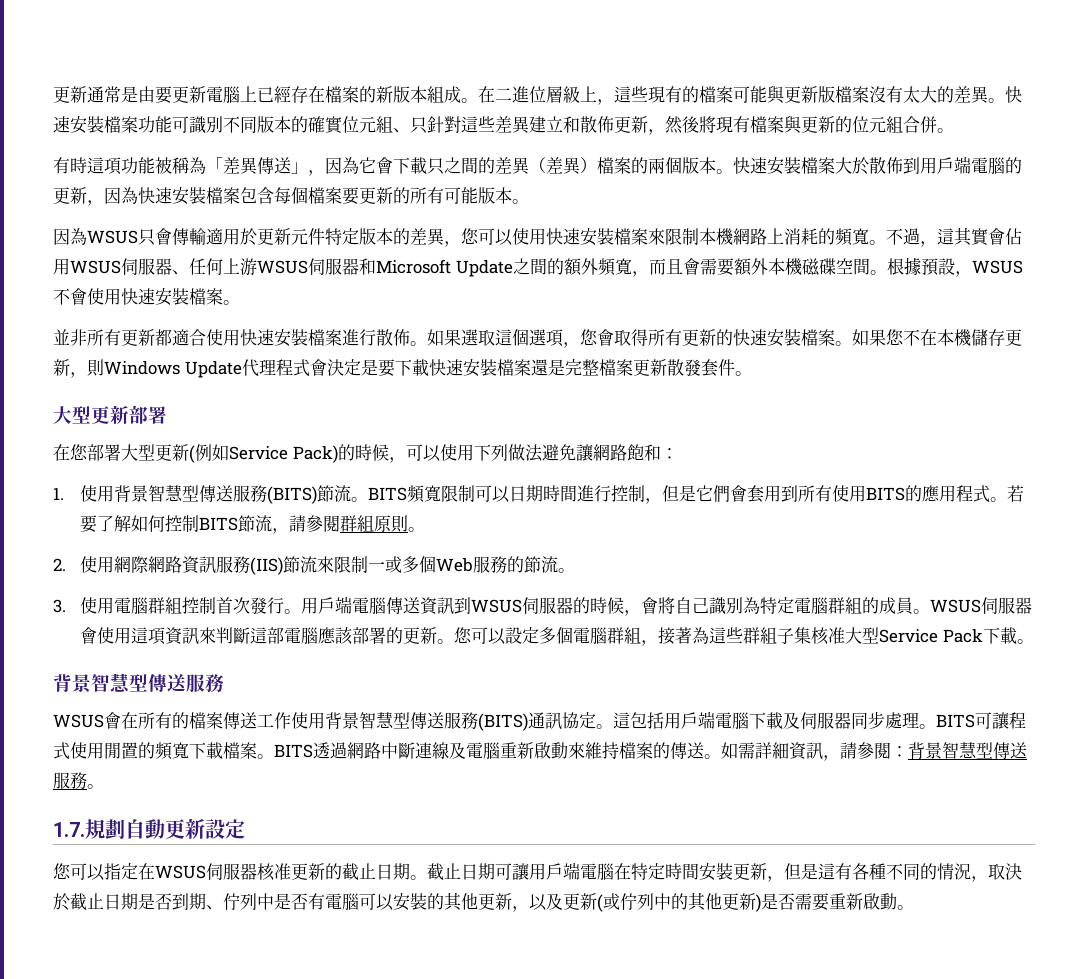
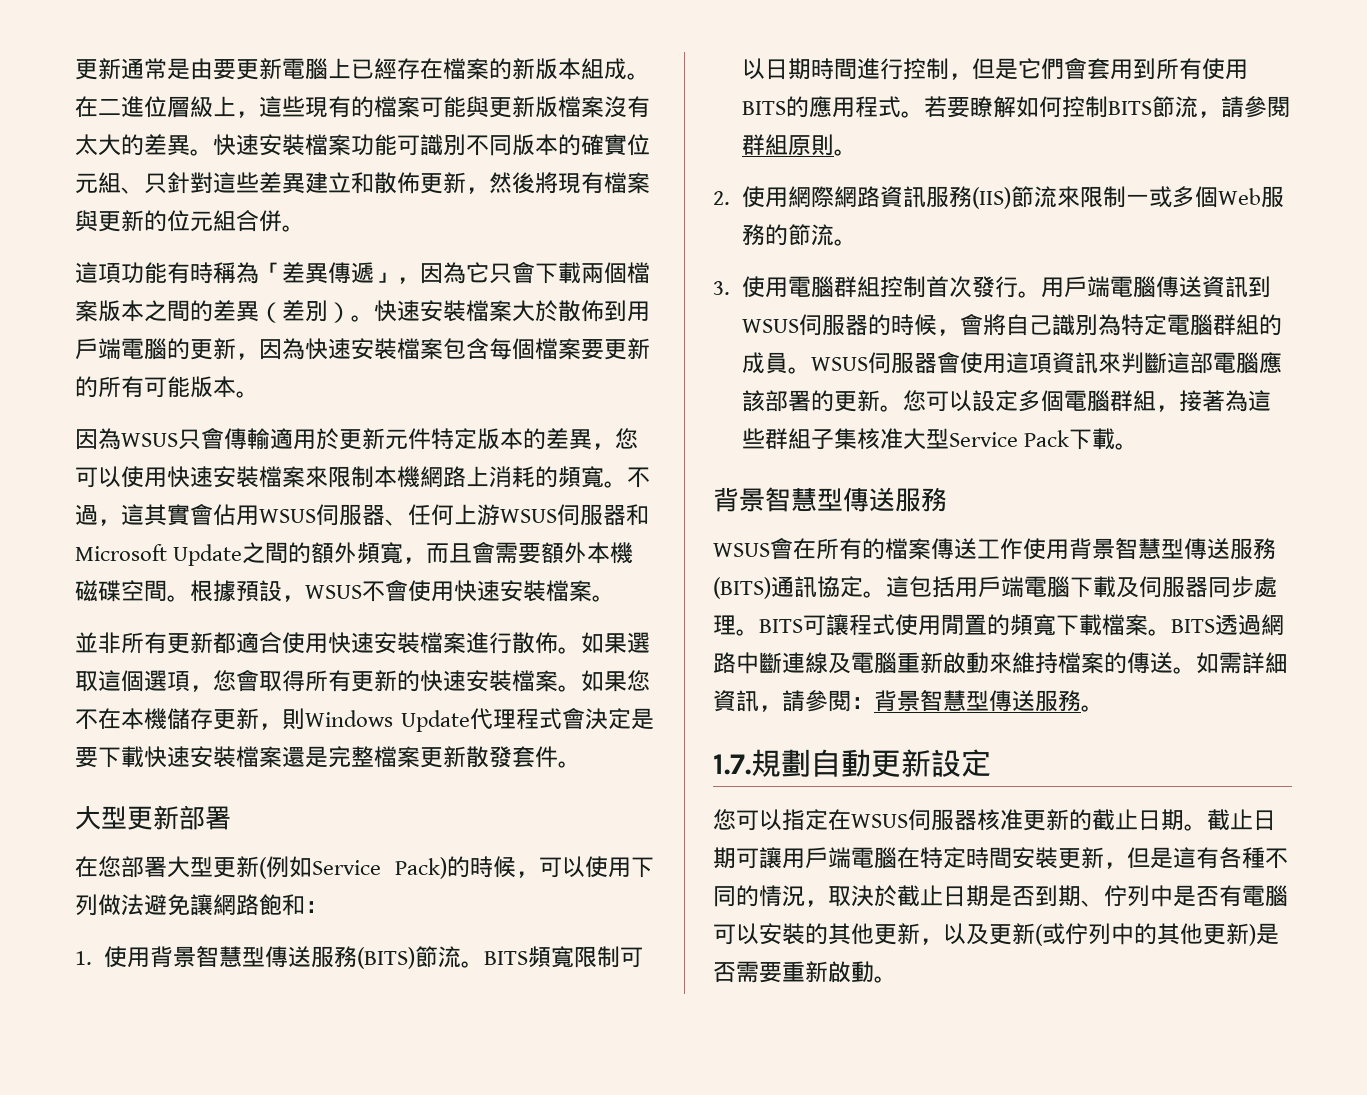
- 有時這項功能被稱為「差異傳送」，因為它會下載只之間的差異（差異）檔案的兩個版本。
+ 這項功能有時稱為「差異傳遞」，因為它只會下載兩個檔案版本之間的差異（差別）。
- 若要了解如何控制BITS節流，請參閱群組原則。
+ 若要瞭解如何控制BITS節流，請參閱群組原則。

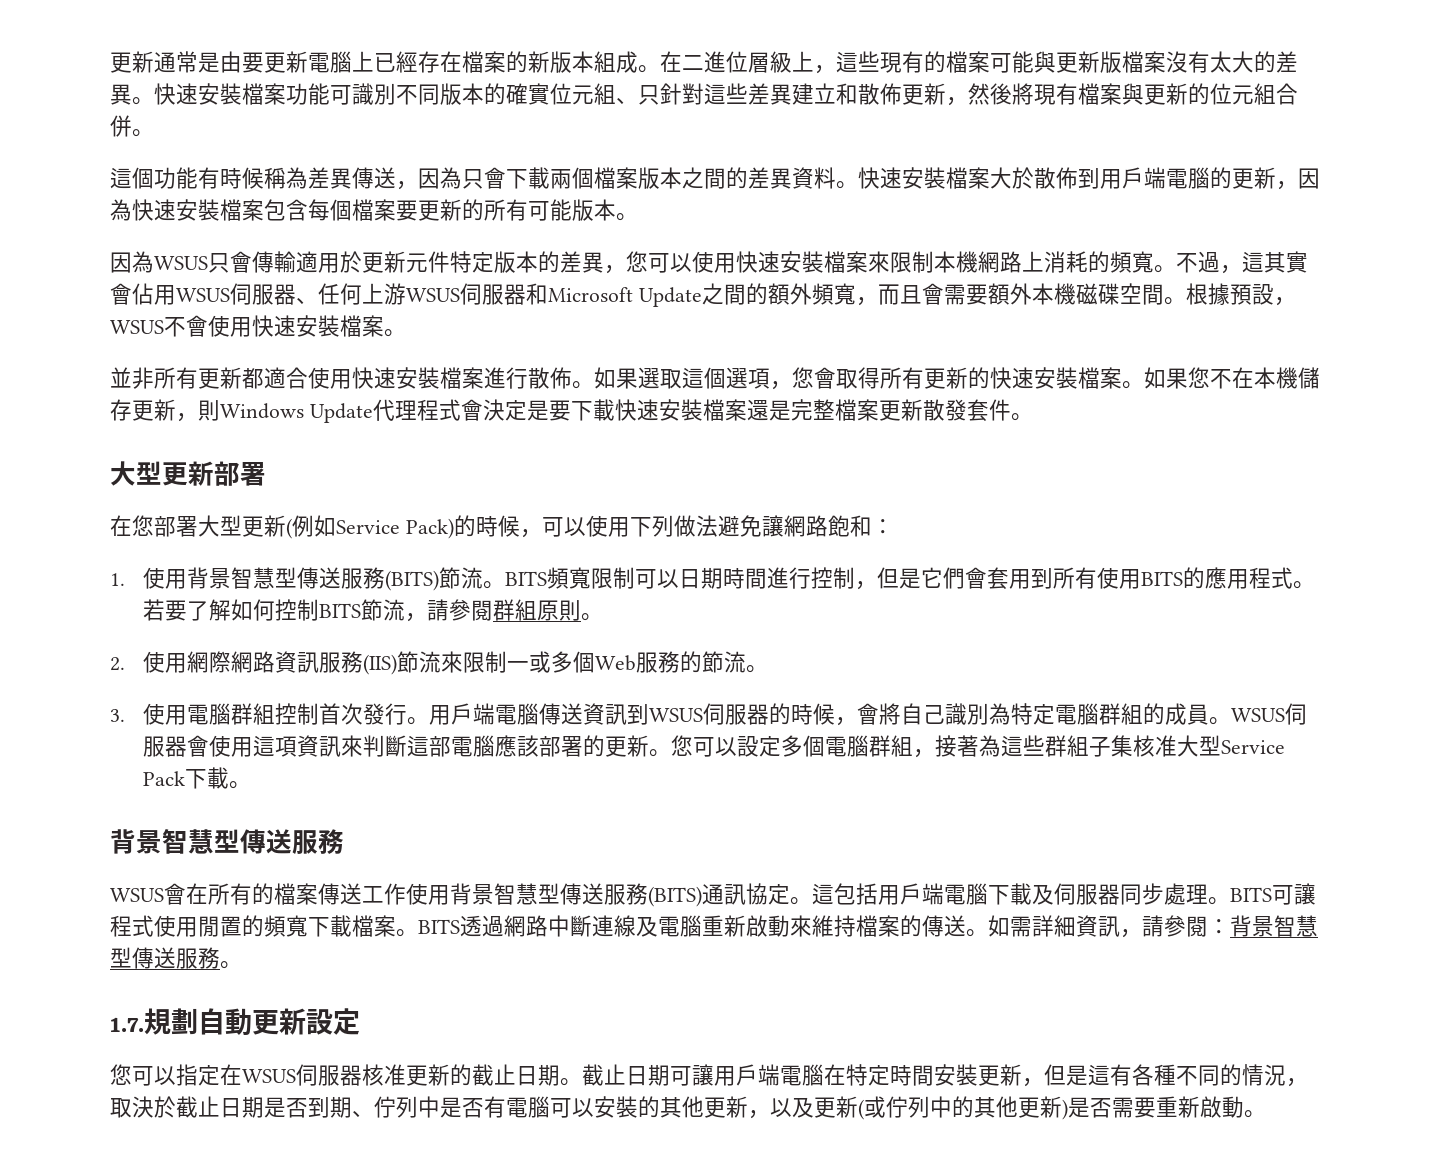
- 這項功能有時稱為「差異傳遞」，因為它只會下載兩個檔案版本之間的差異（差別）。
+ 這個功能有時候稱為差異傳送，因為只會下載兩個檔案版本之間的差異資料。
- 若要瞭解如何控制BITS節流，請參閱群組原則。
+ 若要了解如何控制BITS節流，請參閱群組原則。

